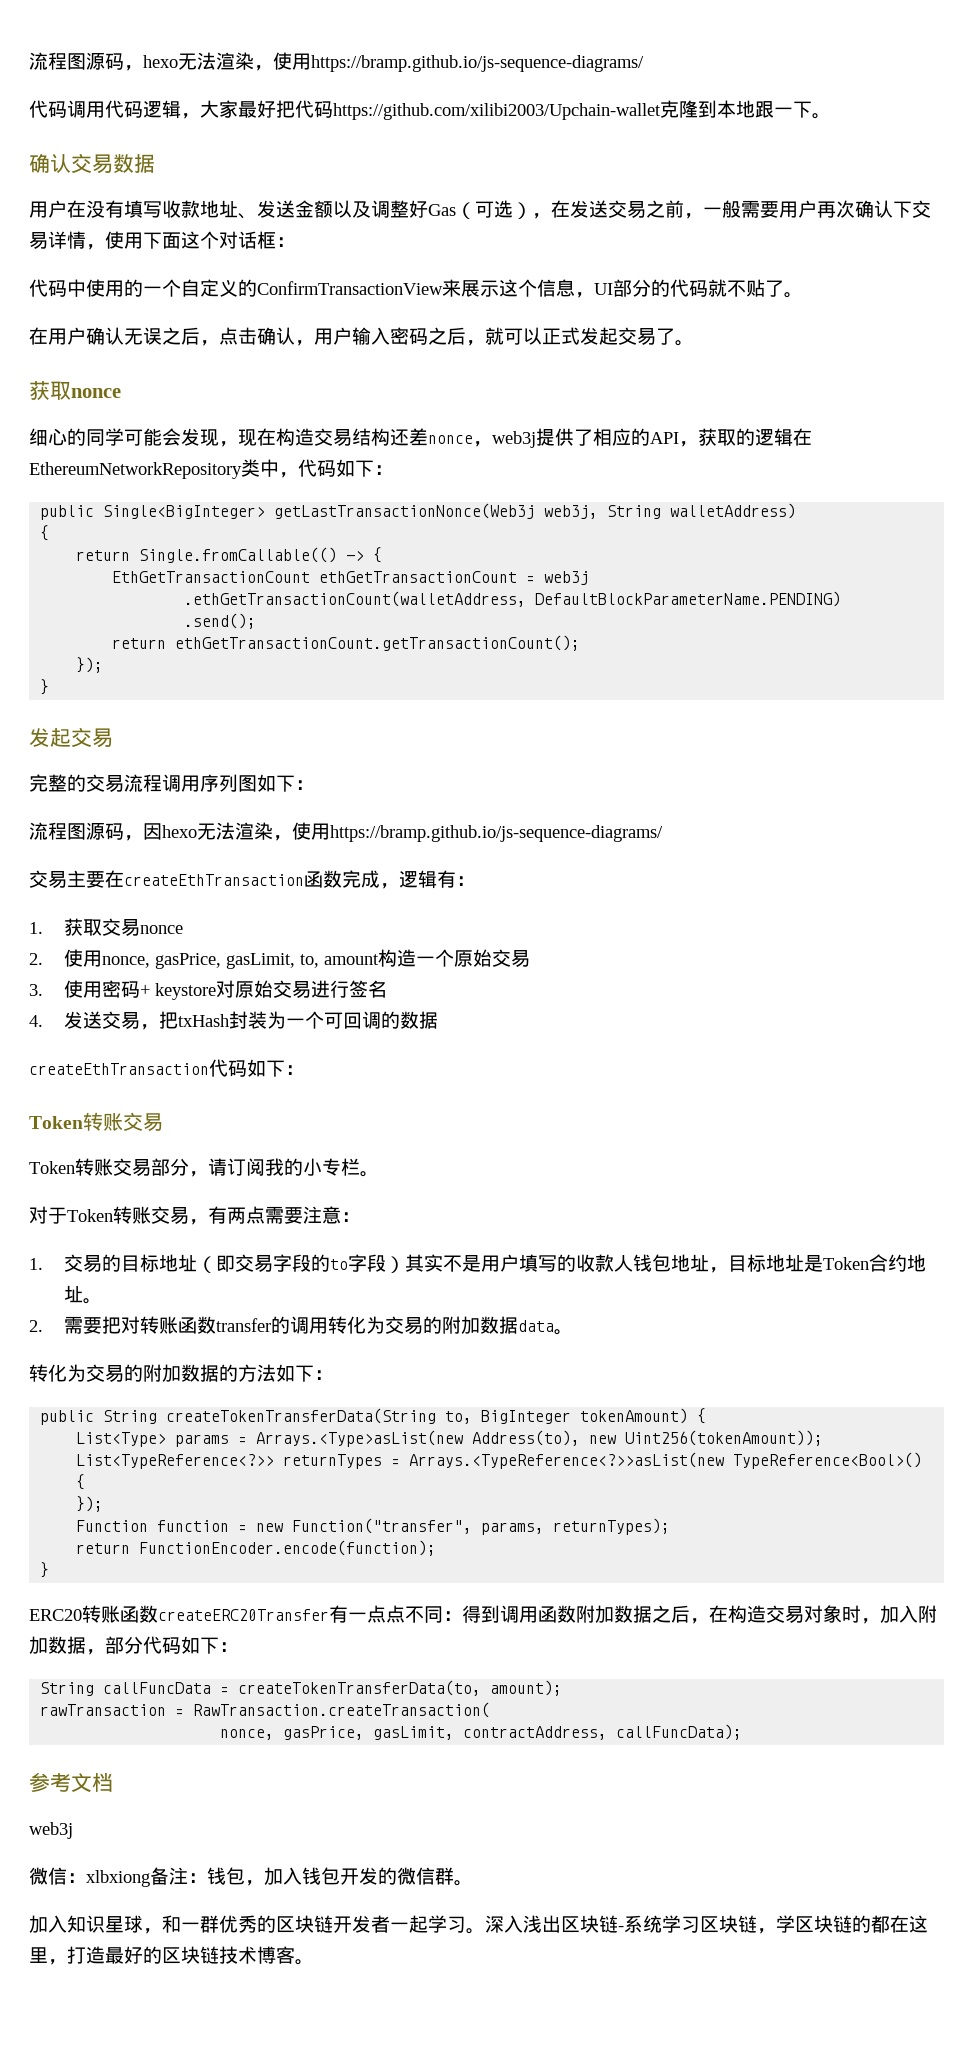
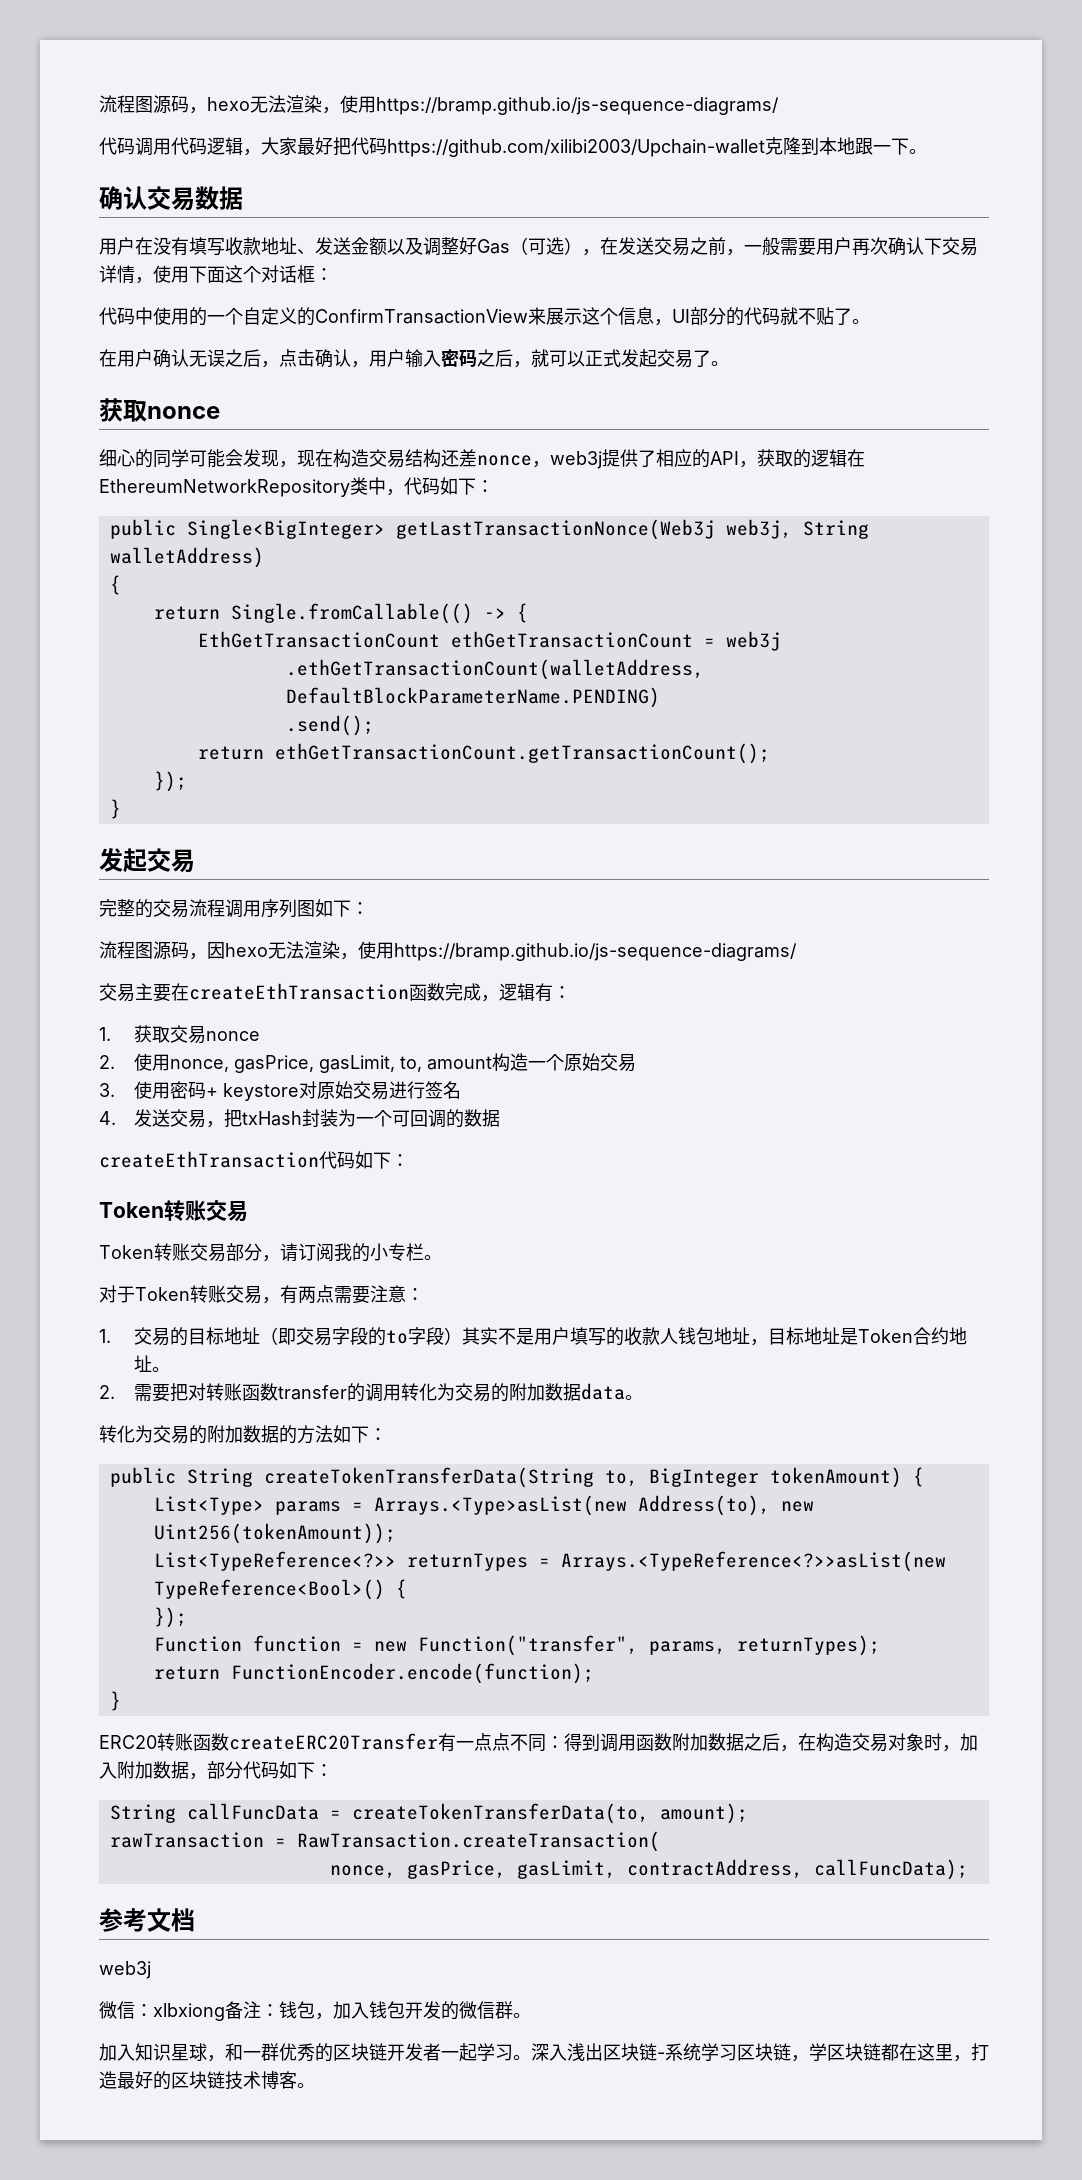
- 深入浅出区块链-系统学习区块链，学区块链的都在这里，打造最好的区块链技术博客。
+ 深入浅出区块链-系统学习区块链，学区块链都在这里，打造最好的区块链技术博客。

